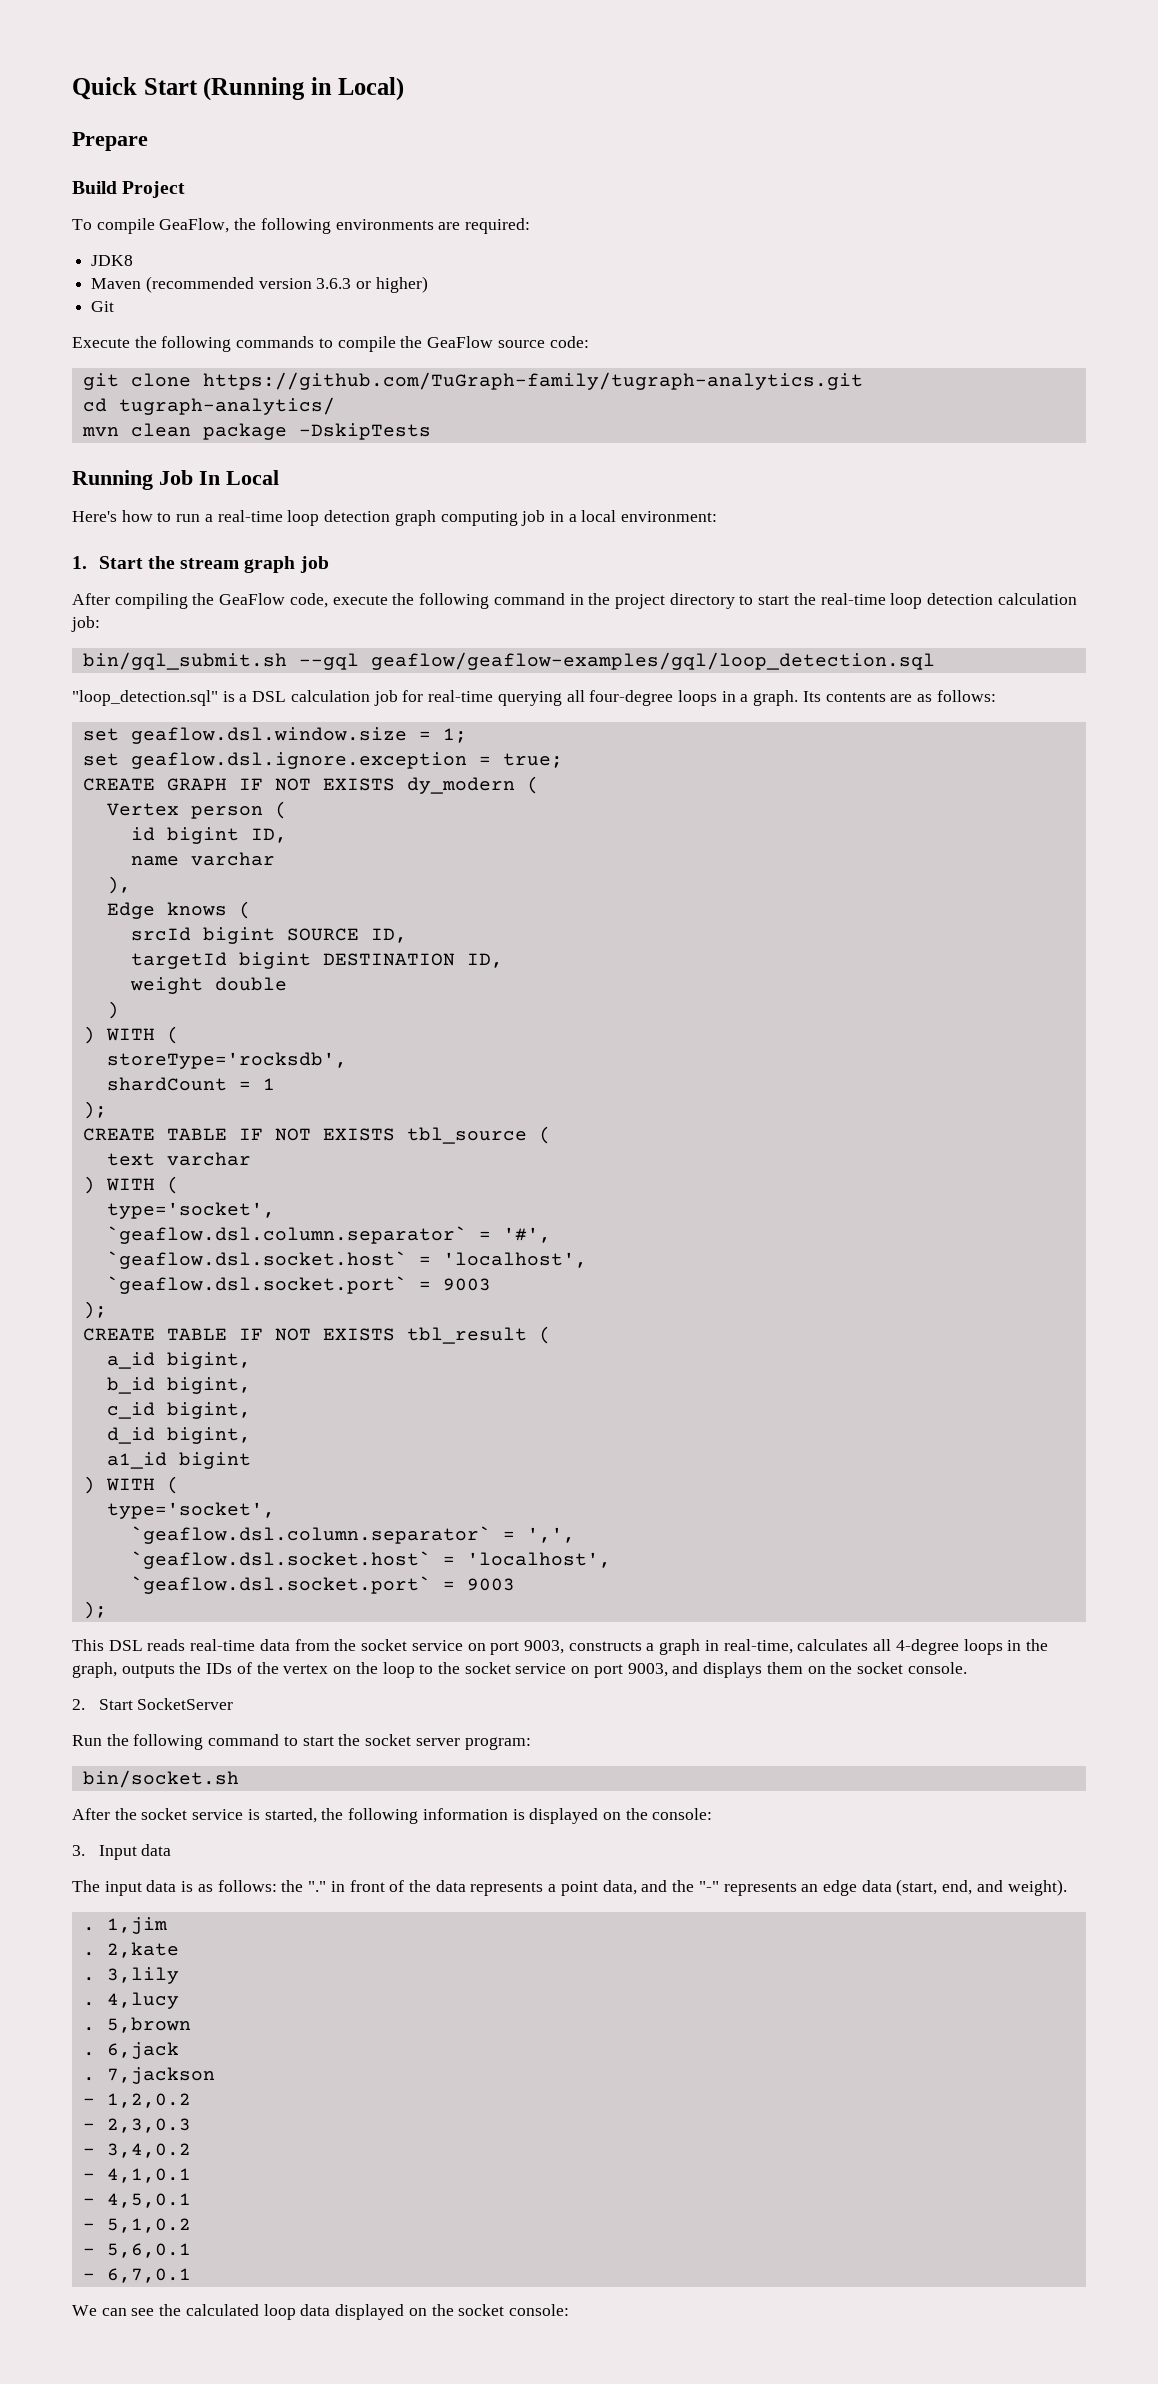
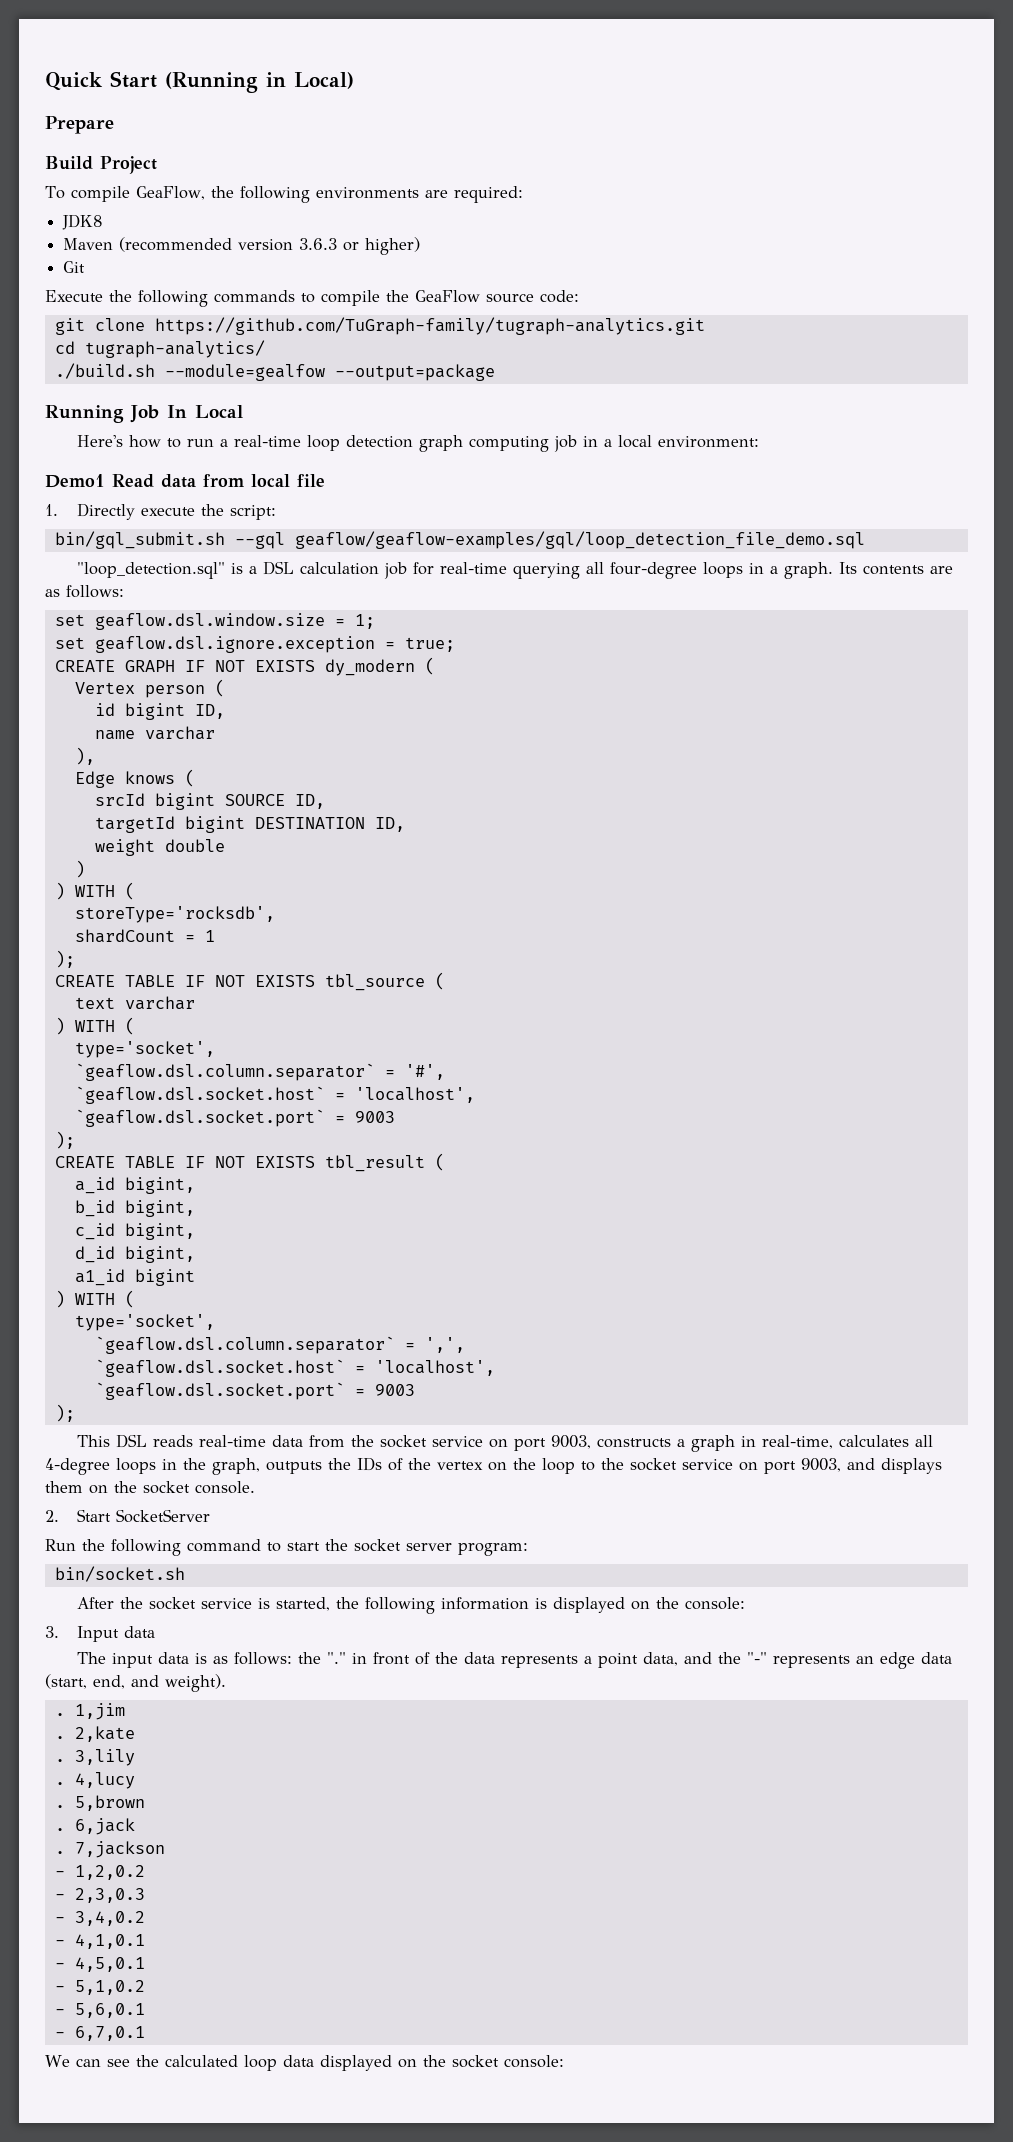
- mvn clean package -DskipTests
+ ./build.sh --module=gealfow --output=package
- 1. Start the stream graph job
- After compiling the GeaFlow code, execute the following command in the project directory to start the real-time loop detection calculation job:
+ Demo1 Read data from local file
+ 1. Directly execute the script:
- bin/gql_submit.sh --gql geaflow/geaflow-examples/gql/loop_detection.sql
+ bin/gql_submit.sh --gql geaflow/geaflow-examples/gql/loop_detection_file_demo.sql

